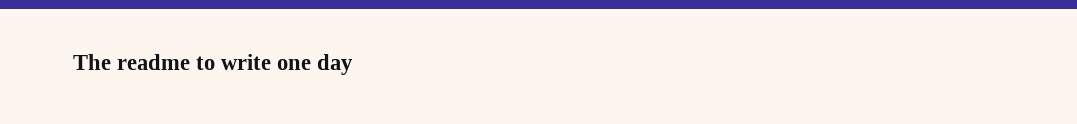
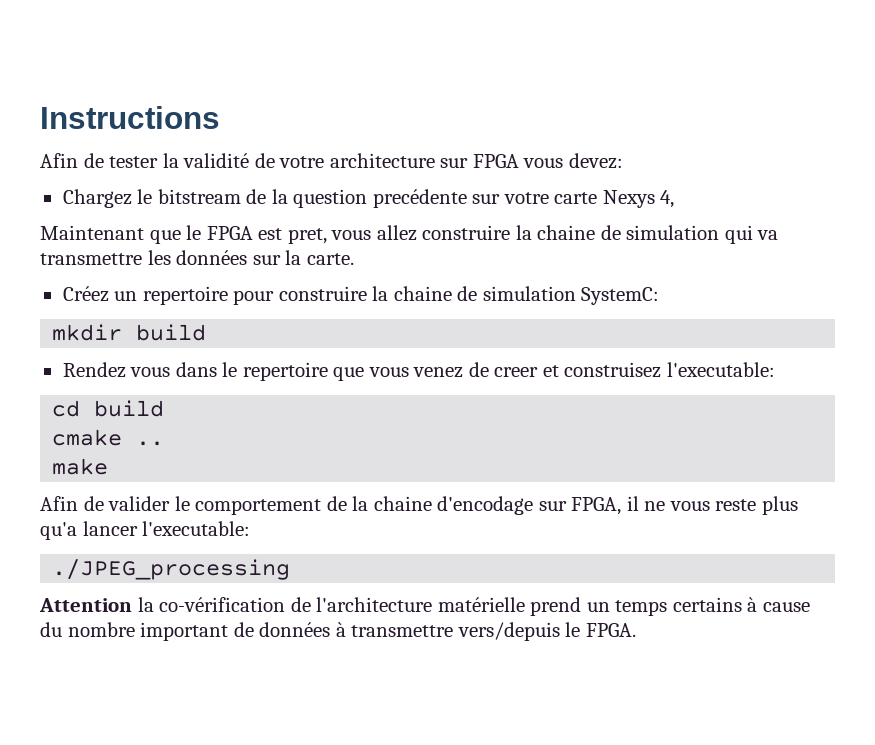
- The readme to write one day
+ Instructions
+ Afin de tester la validité de votre architecture sur FPGA vous devez:
+ Chargez le bitstream de la question precédente sur votre carte Nexys 4,
+ Maintenant que le FPGA est pret, vous allez construire la chaine de simulation qui va transmettre les données sur la carte.
+ Créez un repertoire pour construire la chaine de simulation SystemC:
+ mkdir build
+ Rendez vous dans le repertoire que vous venez de creer et construisez l'executable:
+ cd build
+ cmake ..
+ make
+ Afin de valider le comportement de la chaine d'encodage sur FPGA, il ne vous reste plus qu'a lancer l'executable:
+ ./JPEG_processing
+ Attention la co-vérification de l'architecture matérielle prend un temps certains à cause du nombre important de données à transmettre vers/depuis le FPGA.

